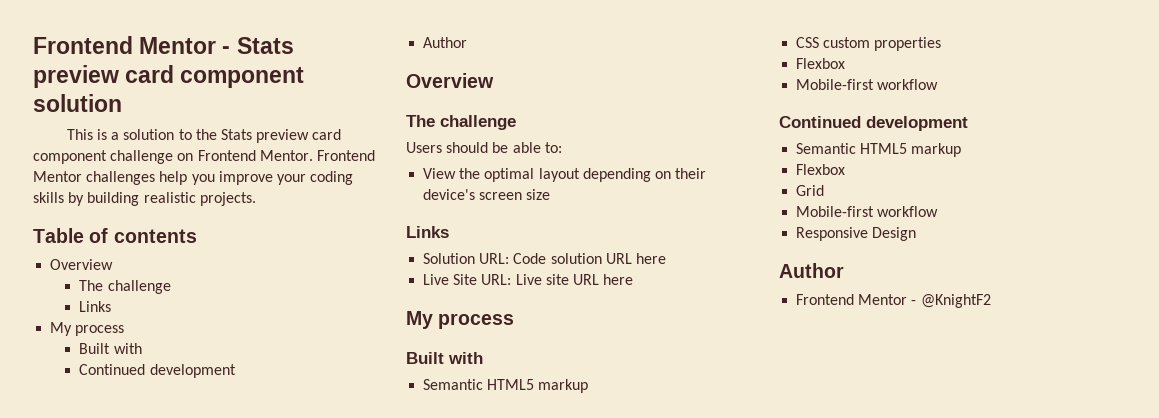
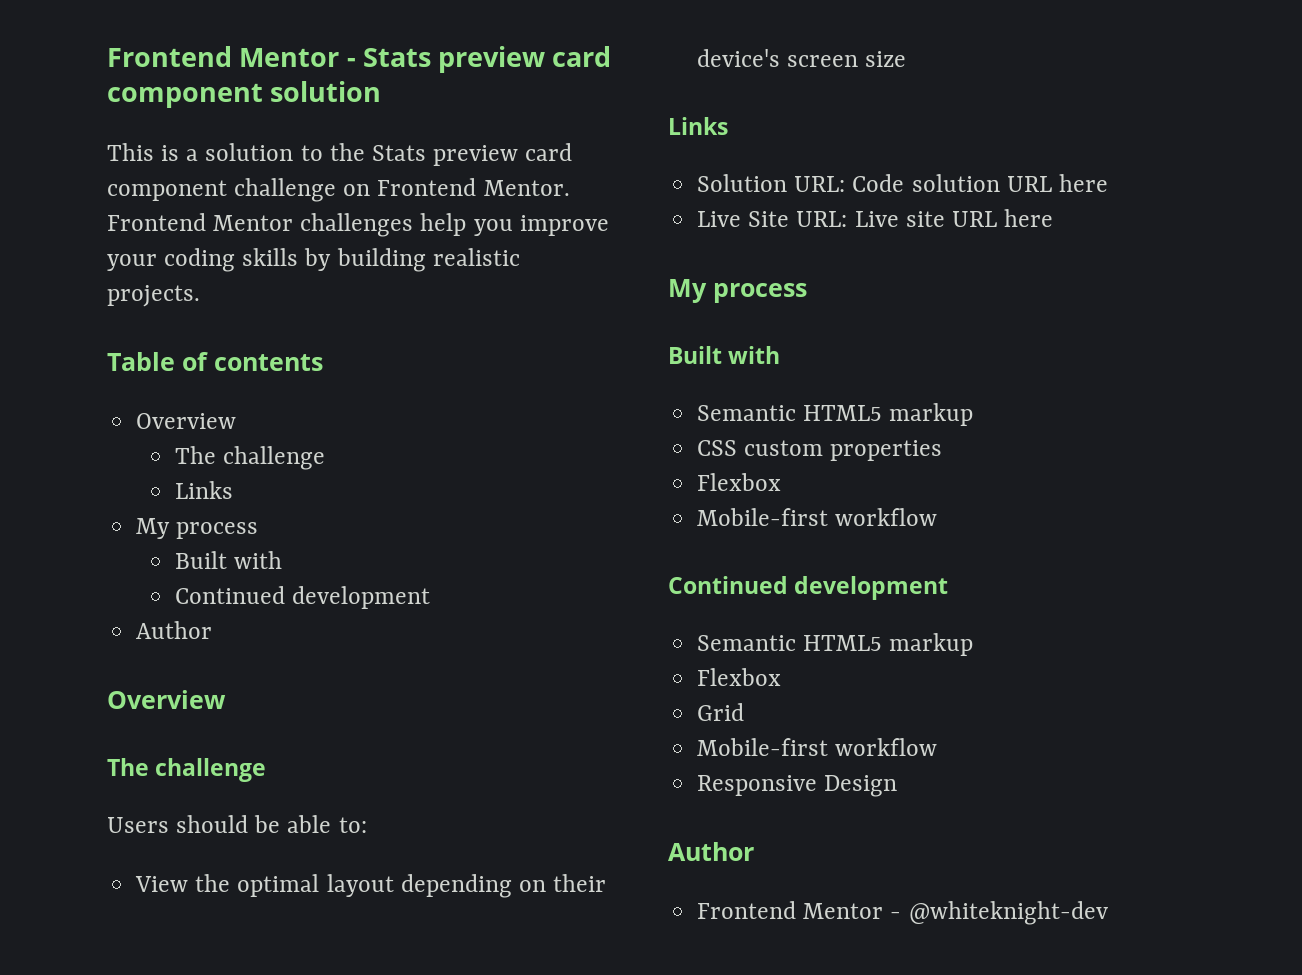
- Frontend Mentor - @KnightF2
+ Frontend Mentor - @whiteknight-dev

